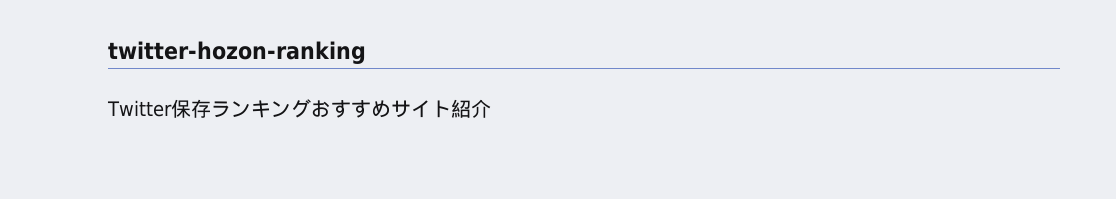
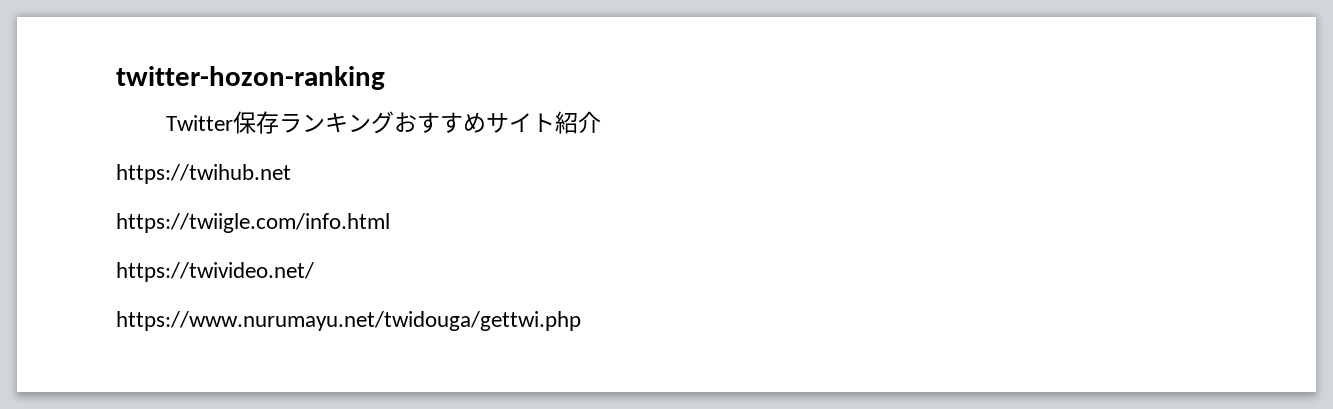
+ https://twihub.net
+ https://twiigle.com/info.html
+ https://twivideo.net/
+ https://www.nurumayu.net/twidouga/gettwi.php

